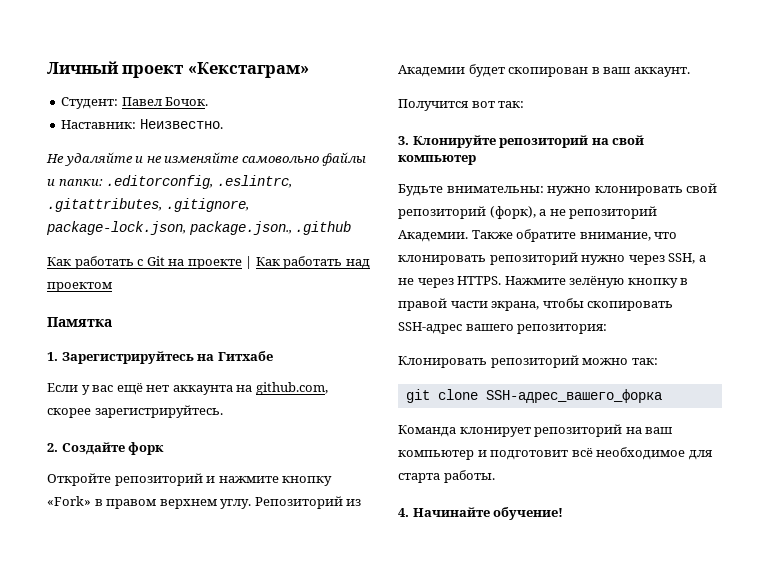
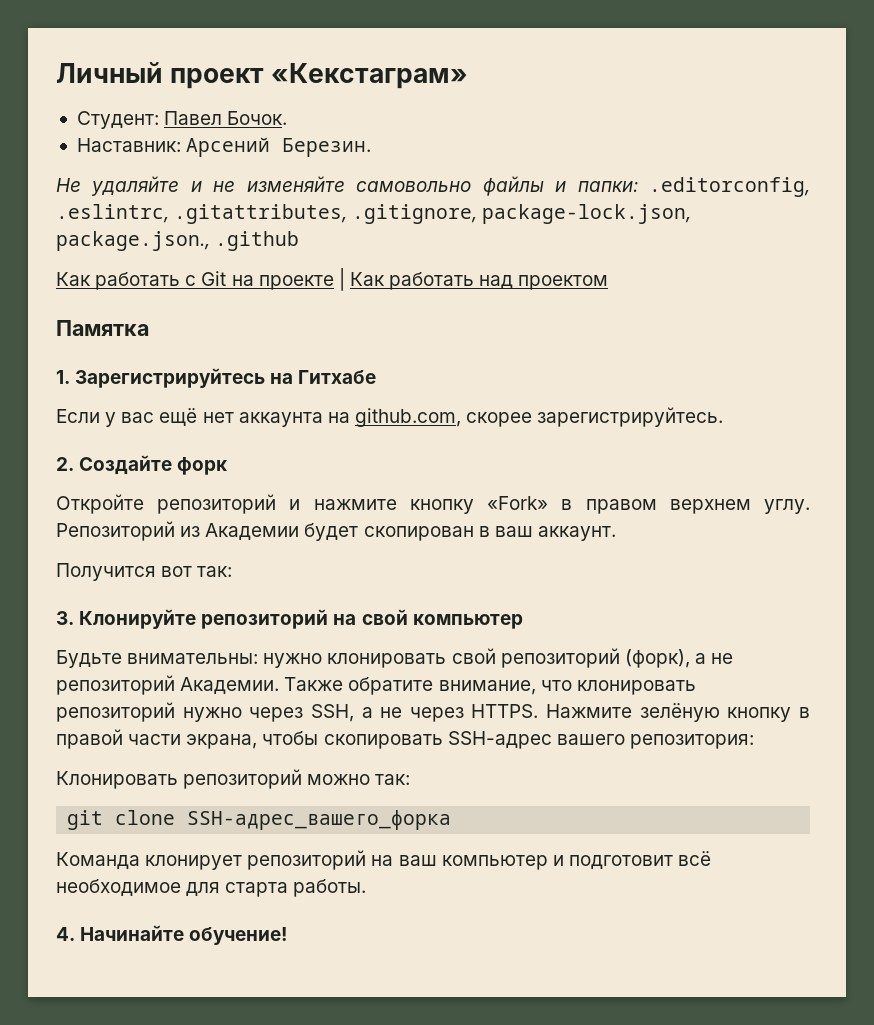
- Наставник: Неизвестно.
+ Наставник: Арсений Березин.

